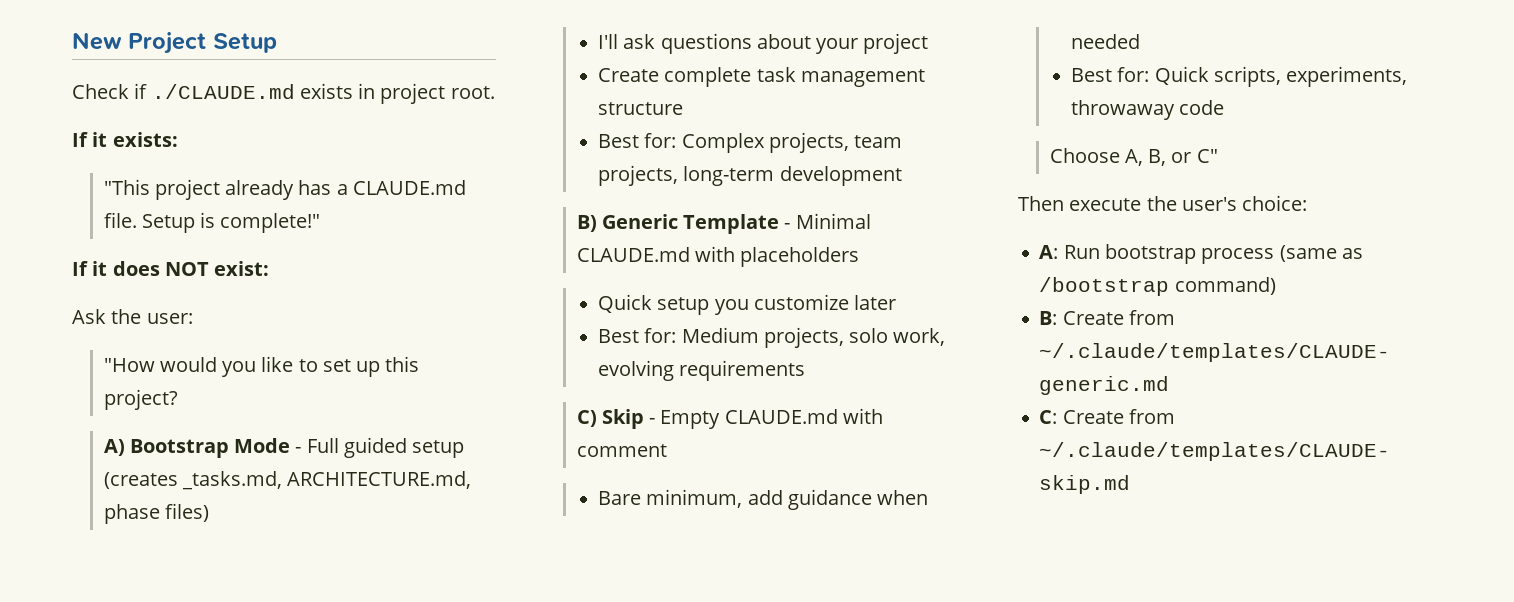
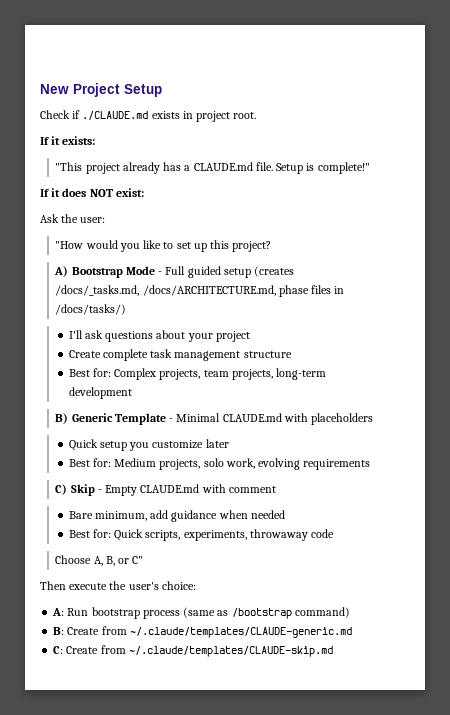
- A) Bootstrap Mode - Full guided setup (creates _tasks.md, ARCHITECTURE.md, phase files)
+ A) Bootstrap Mode - Full guided setup (creates /docs/_tasks.md, /docs/ARCHITECTURE.md, phase files in /docs/tasks/)

